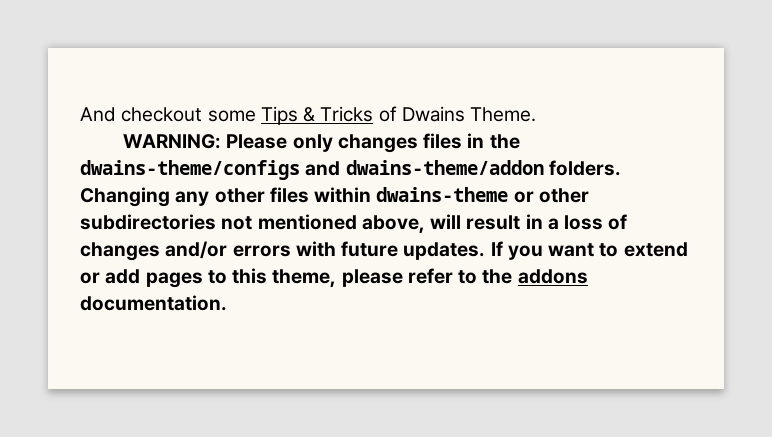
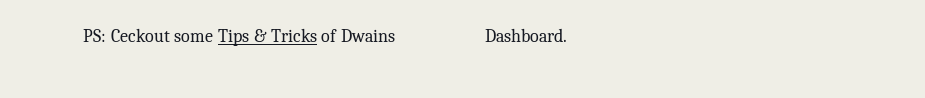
- And checkout some Tips & Tricks of Dwains Theme.
- WARNING: Please only changes files in the dwains-theme/configs and dwains-theme/addon folders. Changing any other files within dwains-theme or other subdirectories not mentioned above, will result in a loss of changes and/or errors with future updates. If you want to extend or add pages to this theme, please refer to the addons documentation.
+ PS: Ceckout some Tips & Tricks of Dwains Dashboard.

